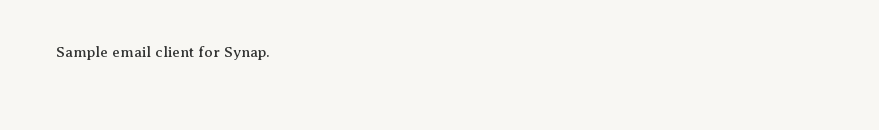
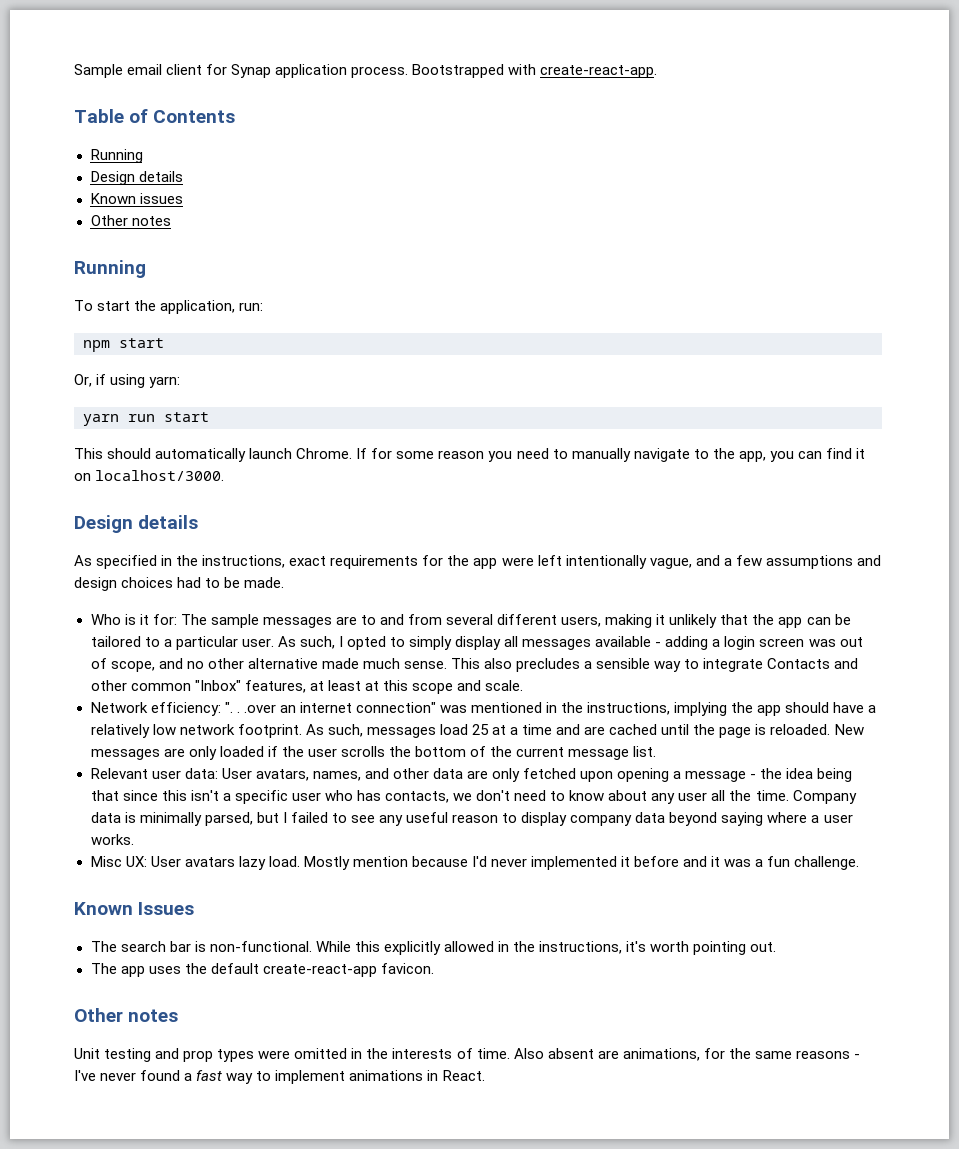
- Sample email client for Synap.
+ Sample email client for Synap application process. Bootstrapped with create-react-app.
+ Table of Contents
+ Running
+ Design details
+ Known issues
+ Other notes
+ Running
+ To start the application, run:
+ npm start
+ Or, if using yarn:
+ yarn run start
+ This should automatically launch Chrome. If for some reason you need to manually navigate to the app, you can find it on localhost/3000.
+ Design details
+ As specified in the instructions, exact requirements for the app were left intentionally vague, and a few assumptions and design choices had to be made.
+ Who is it for: The sample messages are to and from several different users, making it unlikely that the app can be tailored to a particular user. As such, I opted to simply display all messages available - adding a login screen was out of scope, and no other alternative made much sense. This also precludes a sensible way to integrate Contacts and other common "Inbox" features, at least at this scope and scale.
+ Network efficiency: ". . .over an internet connection" was mentioned in the instructions, implying the app should have a relatively low network footprint. As such, messages load 25 at a time and are cached until the page is reloaded. New messages are only loaded if the user scrolls the bottom of the current message list.
+ Relevant user data: User avatars, names, and other data are only fetched upon opening a message - the idea being that since this isn't a specific user who has contacts, we don't need to know about any user all the time. Company data is minimally parsed, but I failed to see any useful reason to display company data beyond saying where a user works.
+ Misc UX: User avatars lazy load. Mostly mention because I'd never implemented it before and it was a fun challenge.
+ Known Issues
+ The search bar is non-functional. While this explicitly allowed in the instructions, it's worth pointing out.
+ The app uses the default create-react-app favicon.
+ Other notes
+ Unit testing and prop types were omitted in the interests of time. Also absent are animations, for the same reasons - I've never found a fast way to implement animations in React.

